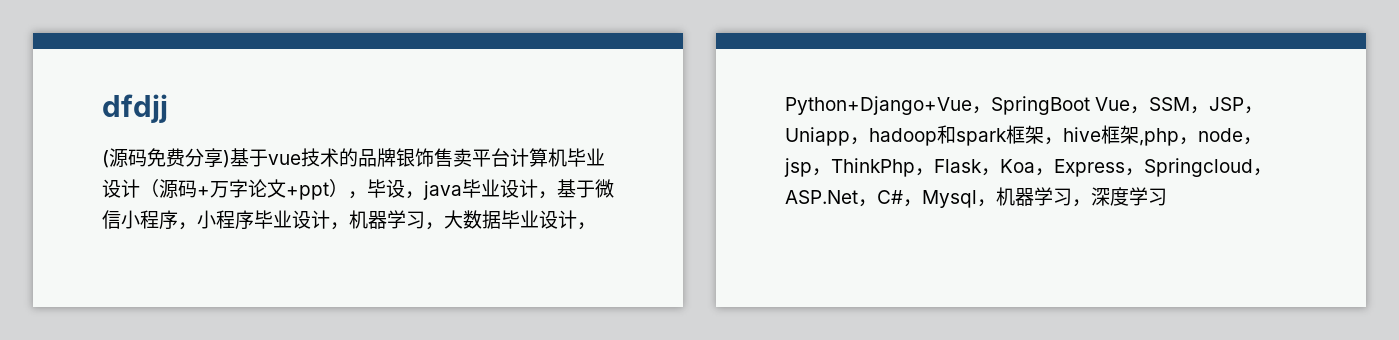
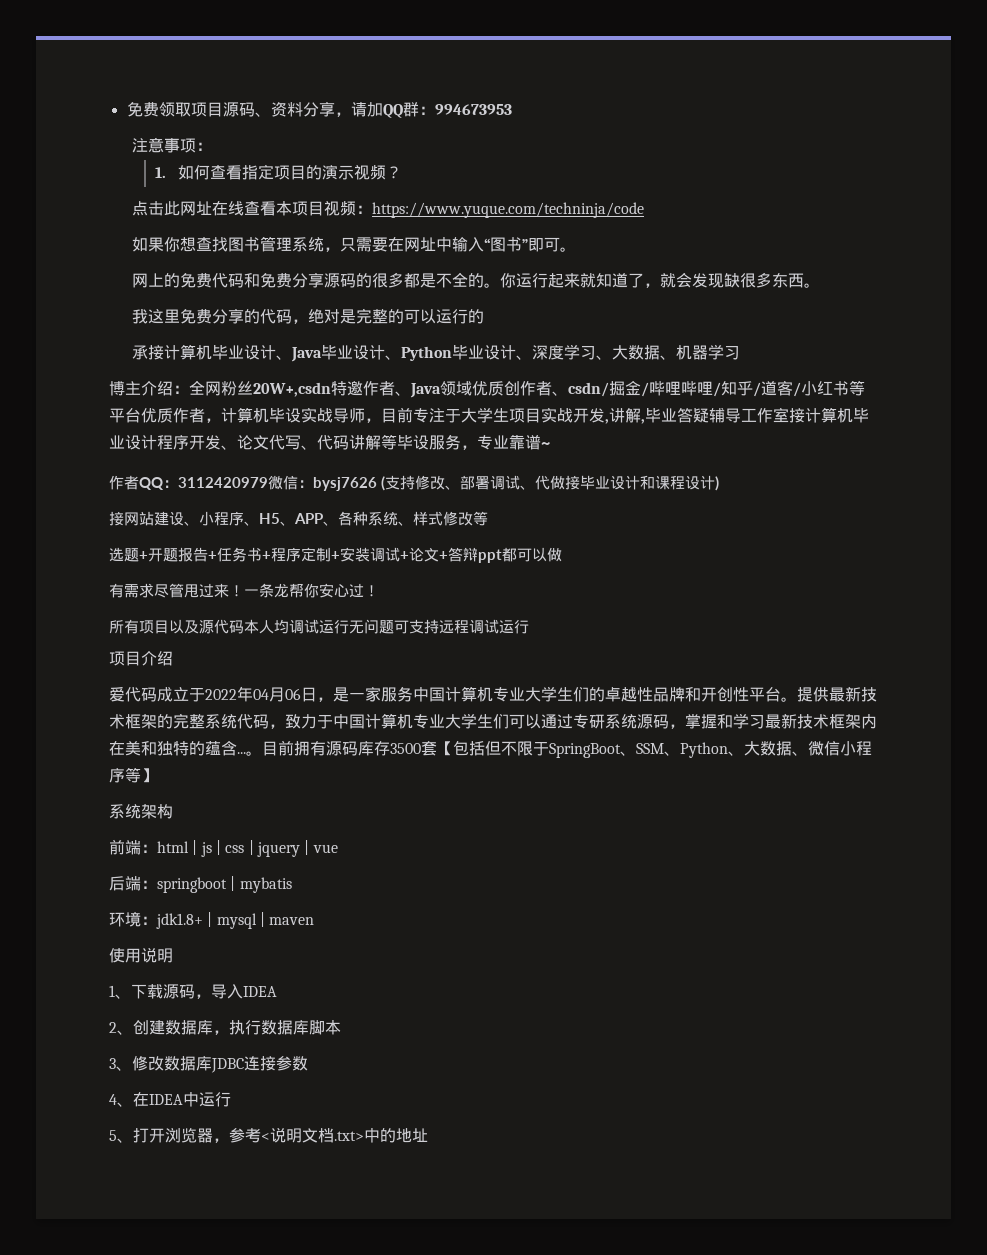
- dfdjj
- (源码免费分享)基于vue技术的品牌银饰售卖平台计算机毕业设计（源码+万字论文+ppt），毕设，java毕业设计，基于微信小程序，小程序毕业设计，机器学习，大数据毕业设计，Python+Django+Vue，SpringBoot Vue，SSM，JSP，Uniapp，hadoop和spark框架，hive框架,php，node，jsp，ThinkPhp，Flask，Koa，Express，Springcloud，ASP.Net，C#，Mysql，机器学习，深度学习
+ 免费领取项目源码、资料分享，请加QQ群：994673953
+ 注意事项：
+ 1.如何查看指定项目的演示视频？
+ 点击此网址在线查看本项目视频：https://www.yuque.com/techninja/code
+ 如果你想查找图书管理系统，只需要在网址中输入“图书”即可。
+ 网上的免费代码和免费分享源码的很多都是不全的。你运行起来就知道了，就会发现缺很多东西。
+ 我这里免费分享的代码，绝对是完整的可以运行的
+ 承接计算机毕业设计、Java毕业设计、Python毕业设计、深度学习、大数据、机器学习
+ 博主介绍：全网粉丝20W+,csdn特邀作者、Java领域优质创作者、csdn/掘金/哔哩哔哩/知乎/道客/小红书等平台优质作者，计算机毕设实战导师，目前专注于大学生项目实战开发,讲解,毕业答疑辅导工作室接计算机毕业设计程序开发、论文代写、代码讲解等毕设服务，专业靠谱~
+ 作者QQ：3112420979微信：bysj7626 (支持修改、部署调试、代做接毕业设计和课程设计)
+ 接网站建设、小程序、H5、APP、各种系统、样式修改等
+ 选题+开题报告+任务书+程序定制+安装调试+论文+答辩ppt都可以做
+ 有需求尽管甩过来！一条龙帮你安心过！
+ 所有项目以及源代码本人均调试运行无问题可支持远程调试运行
+ 项目介绍
+ 爱代码成立于2022年04月06日，是一家服务中国计算机专业大学生们的卓越性品牌和开创性平台。提供最新技术框架的完整系统代码，致力于中国计算机专业大学生们可以通过专研系统源码，掌握和学习最新技术框架内在美和独特的蕴含...。目前拥有源码库存3500套【包括但不限于SpringBoot、SSM、Python、大数据、微信小程序等】
+ 系统架构
+ 前端：html | js | css | jquery | vue
+ 后端：springboot | mybatis
+ 环境：jdk1.8+ | mysql | maven
+ 使用说明
+ 1、下载源码，导入IDEA
+ 2、创建数据库，执行数据库脚本
+ 3、修改数据库JDBC连接参数
+ 4、在IDEA中运行
+ 5、打开浏览器，参考<说明文档.txt>中的地址

